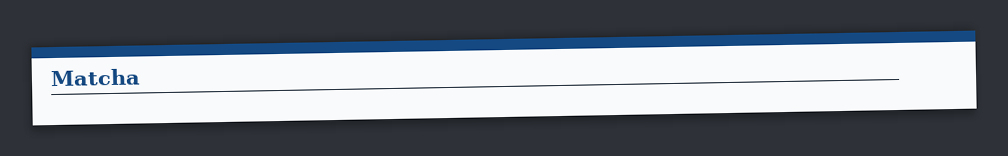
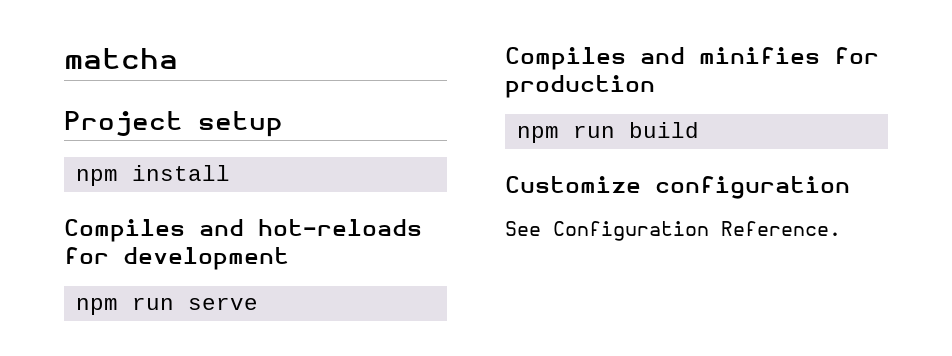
- Matcha
+ matcha
+ Project setup
+ npm install
+ Compiles and hot-reloads for development
+ npm run serve
+ Compiles and minifies for production
+ npm run build
+ Customize configuration
+ See Configuration Reference.

